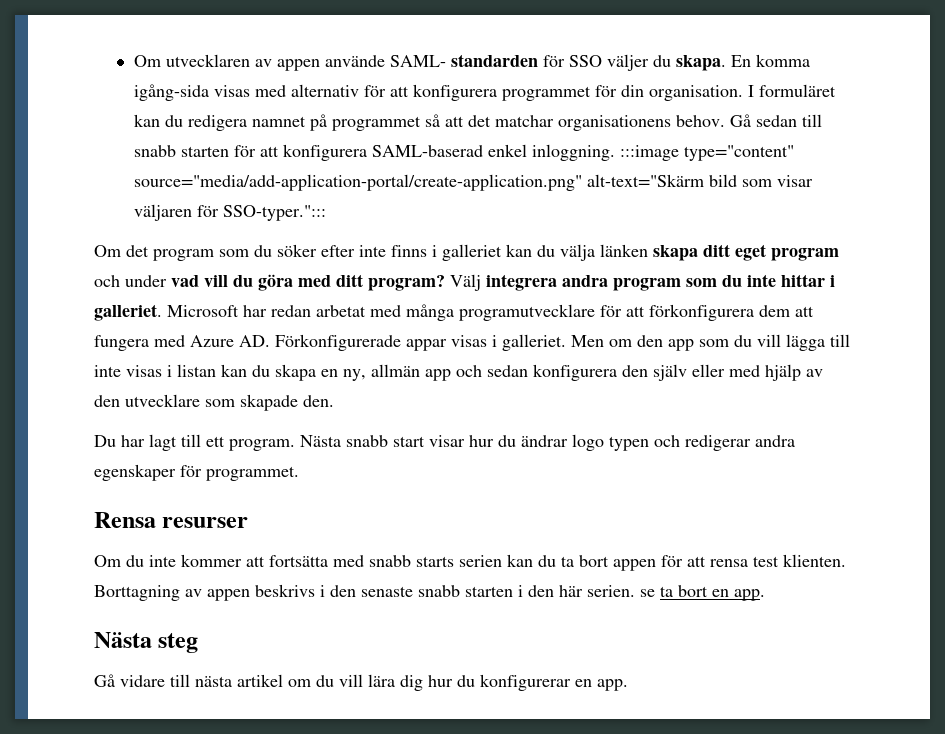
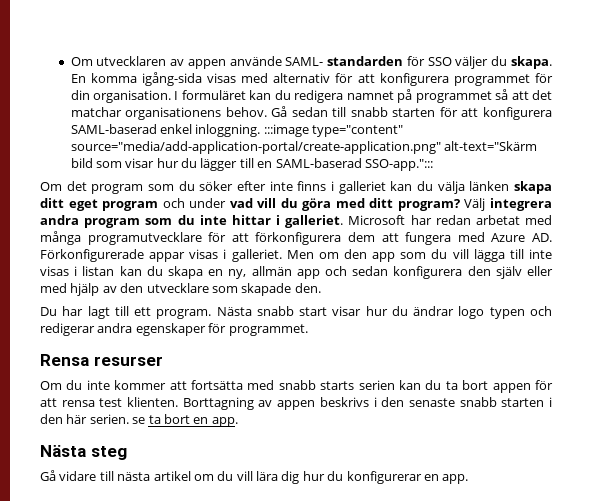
- Gå sedan till snabb starten för att konfigurera SAML-baserad enkel inloggning. :::image type="content" source="media/add-application-portal/create-application.png" alt-text="Skärm bild som visar väljaren för SSO-typer.":::
+ Gå sedan till snabb starten för att konfigurera SAML-baserad enkel inloggning. :::image type="content" source="media/add-application-portal/create-application.png" alt-text="Skärm bild som visar hur du lägger till en SAML-baserad SSO-app.":::

